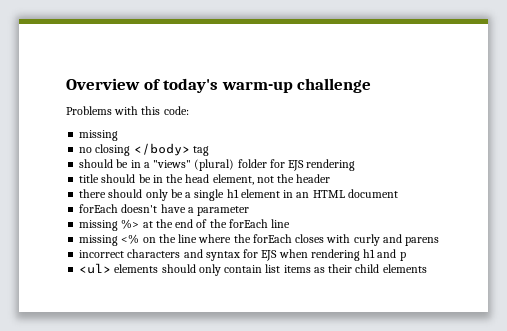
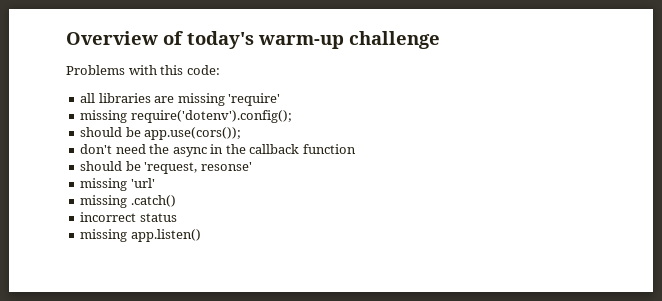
  Problems with this code:
- missing
- no closing </body> tag
- should be in a "views" (plural) folder for EJS rendering
- title should be in the head element, not the header
- there should only be a single h1 element in an HTML document
- forEach doesn't have a parameter
- missing %> at the end of the forEach line
- missing <% on the line where the forEach closes with curly and parens
- incorrect characters and syntax for EJS when rendering h1 and p
- <ul> elements should only contain list items as their child elements
+ all libraries are missing 'require'
+ missing require('dotenv').config();
+ should be app.use(cors());
+ don't need the async in the callback function
+ should be 'request, resonse'
+ missing 'url'
+ missing .catch()
+ incorrect status
+ missing app.listen()

